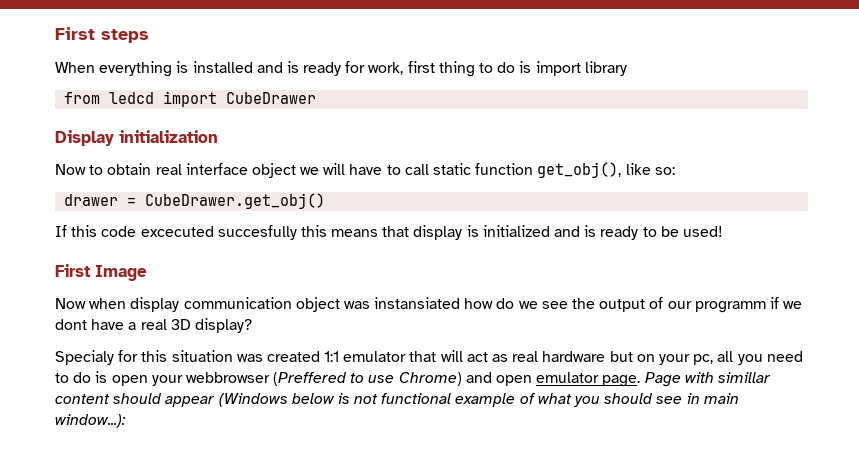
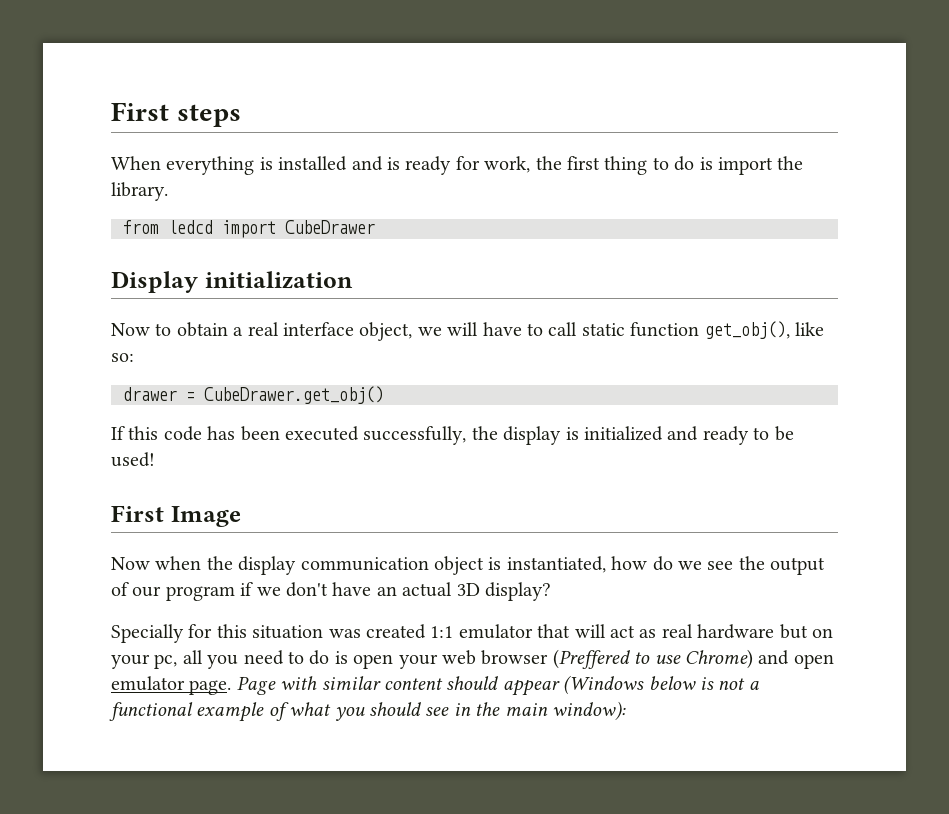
- When everything is installed and is ready for work, first thing to do is import library
+ When everything is installed and is ready for work, the first thing to do is import the library.
- Now to obtain real interface object we will have to call static function get_obj(), like so:
+ Now to obtain a real interface object, we will have to call static function get_obj(), like so:
- If this code excecuted succesfully this means that display is initialized and is ready to be used!
+ If this code has been executed successfully, the display is initialized and ready to be used!
- Now when display communication object was instansiated how do we see the output of our programm if we dont have a real 3D display?
+ Now when the display communication object is instantiated, how do we see the output of our program if we don't have an actual 3D display?
- Specialy for this situation was created 1:1 emulator that will act as real hardware but on your pc, all you need to do is open your webbrowser (Preffered to use Chrome) and open emulator page.
+ Specially for this situation was created 1:1 emulator that will act as real hardware but on your pc, all you need to do is open your web browser (Preffered to use Chrome) and open emulator page.
- Page with simillar content should appear (Windows below is not functional example of what you should see in main window...):
+ Page with similar content should appear (Windows below is not a functional example of what you should see in the main window):

